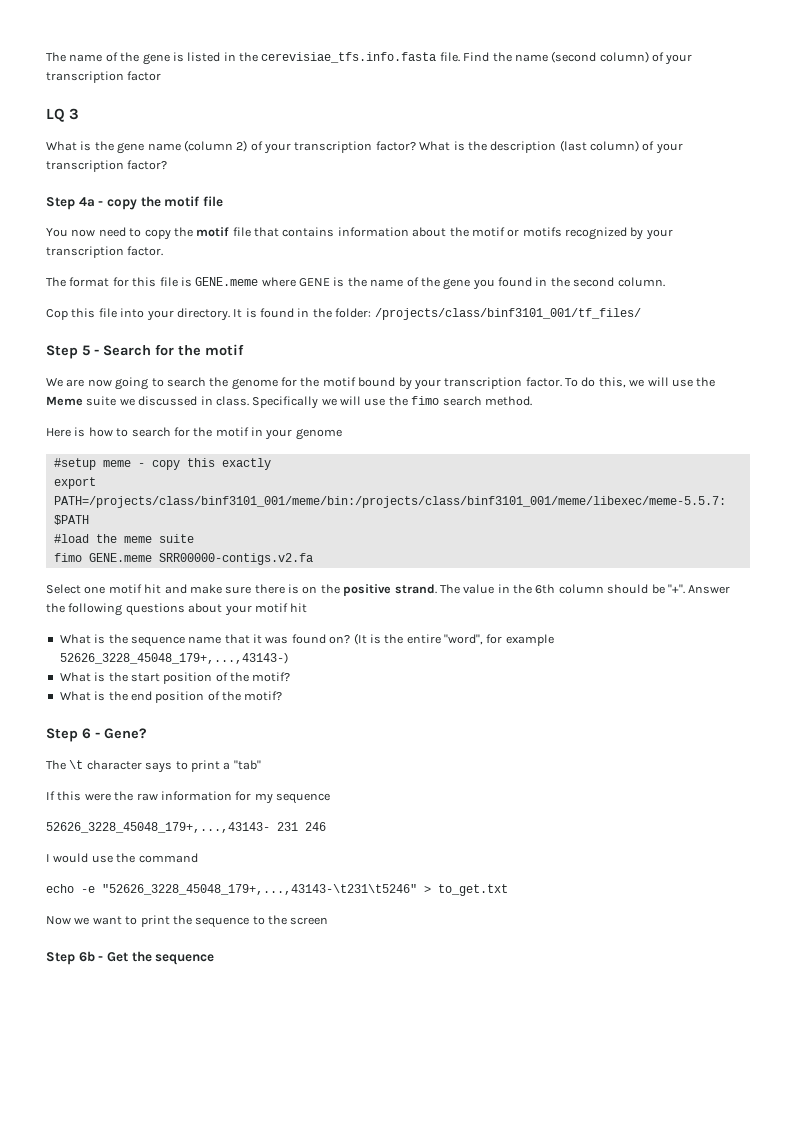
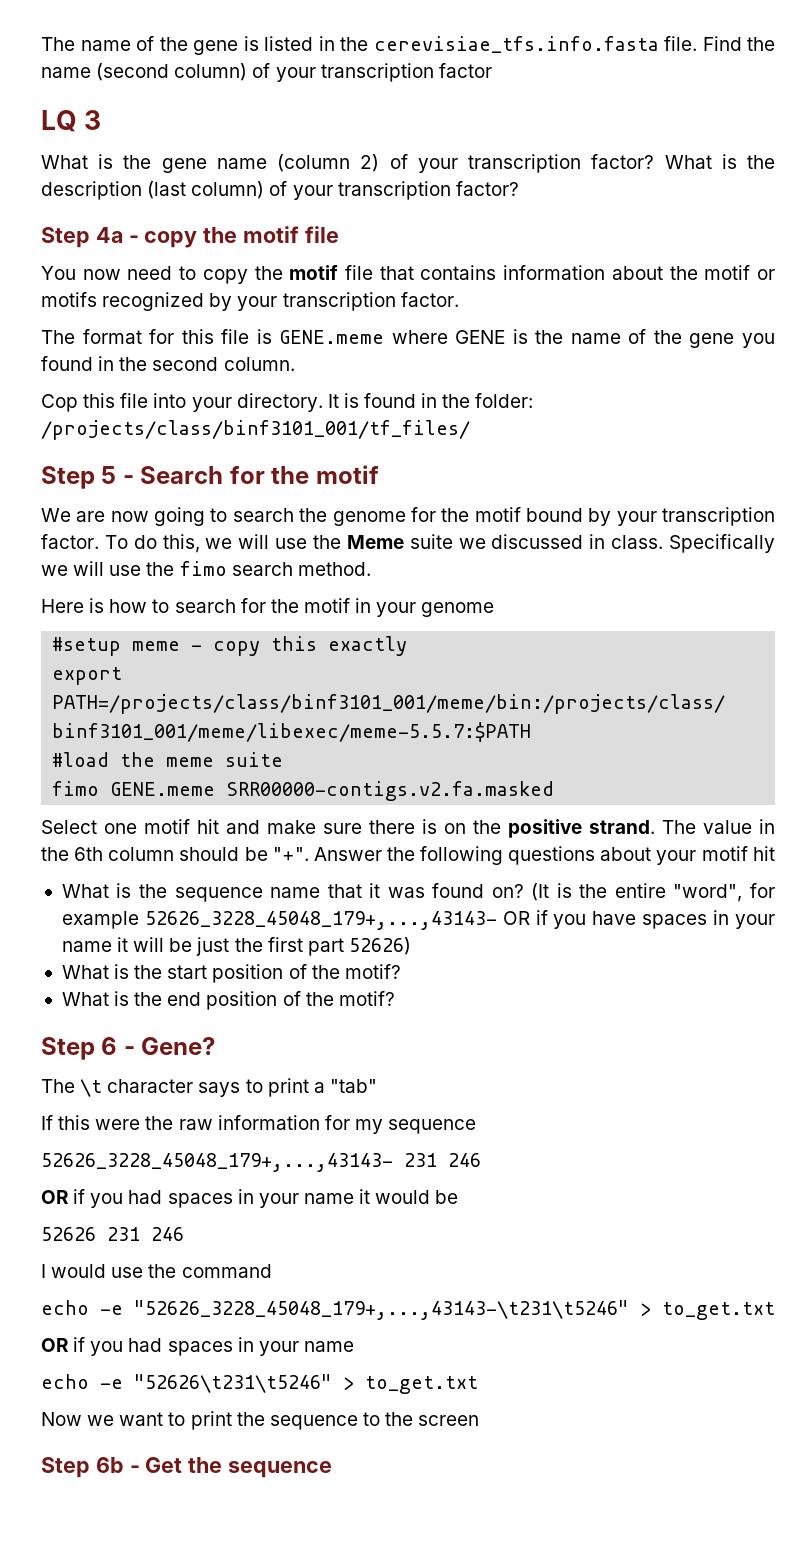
- fimo GENE.meme SRR00000-contigs.v2.fa
+ fimo GENE.meme SRR00000-contigs.v2.fa.masked
- (It is the entire "word", for example 52626_3228_45048_179+,...,43143-)
+ (It is the entire "word", for example 52626_3228_45048_179+,...,43143- OR if you have spaces in your name it will be just the first part 52626)
+ OR if you had spaces in your name it would be
+ 52626 231 246
  echo -e "52626_3228_45048_179+,...,43143-\t231\t5246" > to_get.txt
+ OR if you had spaces in your name
+ echo -e "52626\t231\t5246" > to_get.txt

